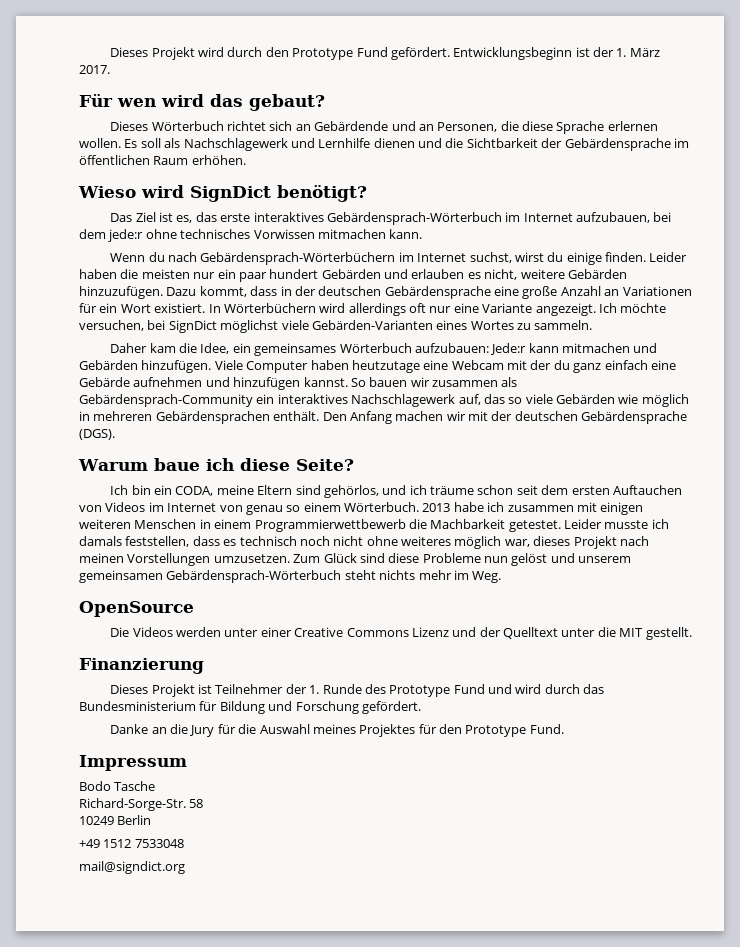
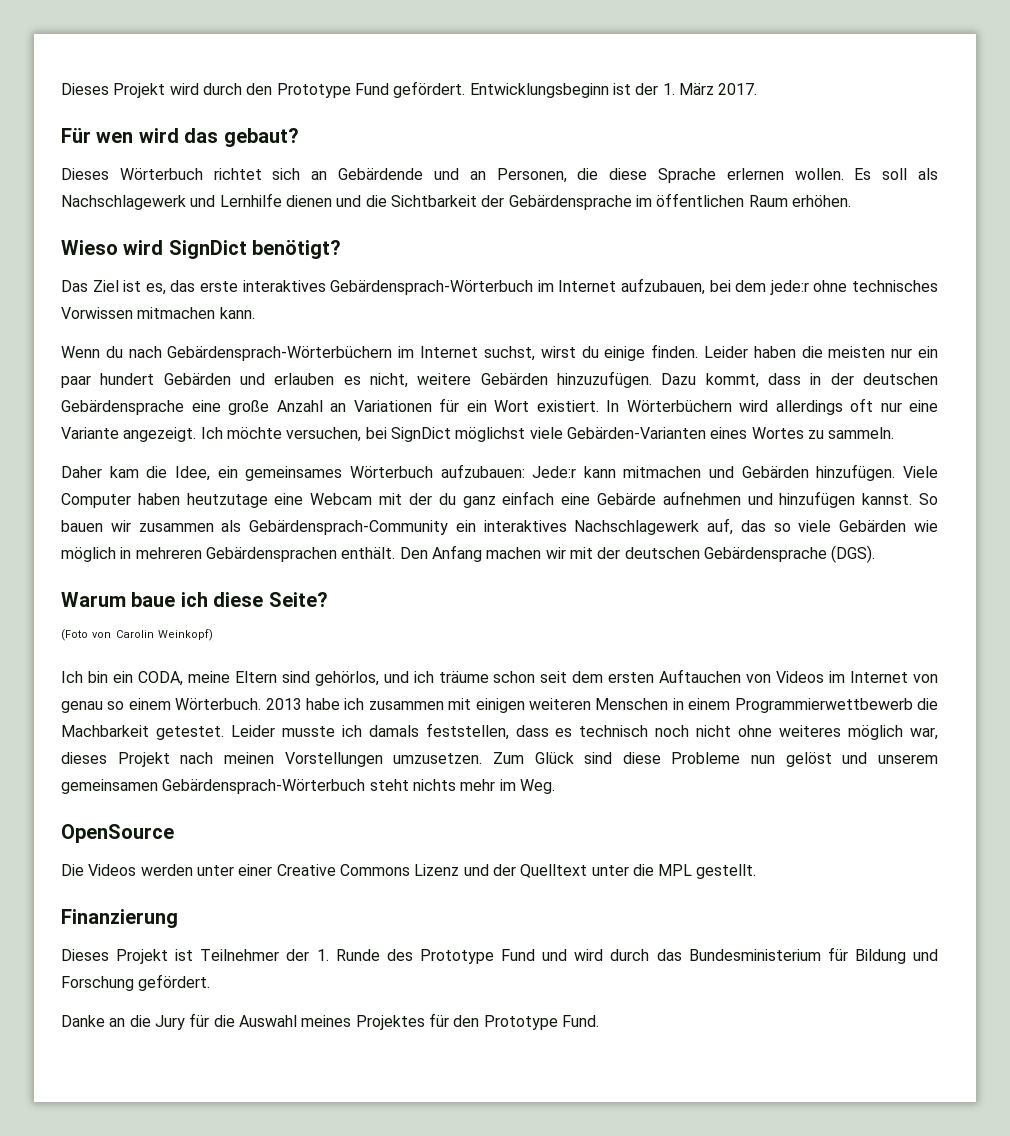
+ (Foto von Carolin Weinkopf)
- Die Videos werden unter einer Creative Commons Lizenz und der Quelltext unter die MIT gestellt.
+ Die Videos werden unter einer Creative Commons Lizenz und der Quelltext unter die MPL gestellt.
- Impressum
- Bodo Tasche
- Richard-Sorge-Str. 58
- 10249 Berlin
- +49 1512 7533048
- mail@signdict.org

